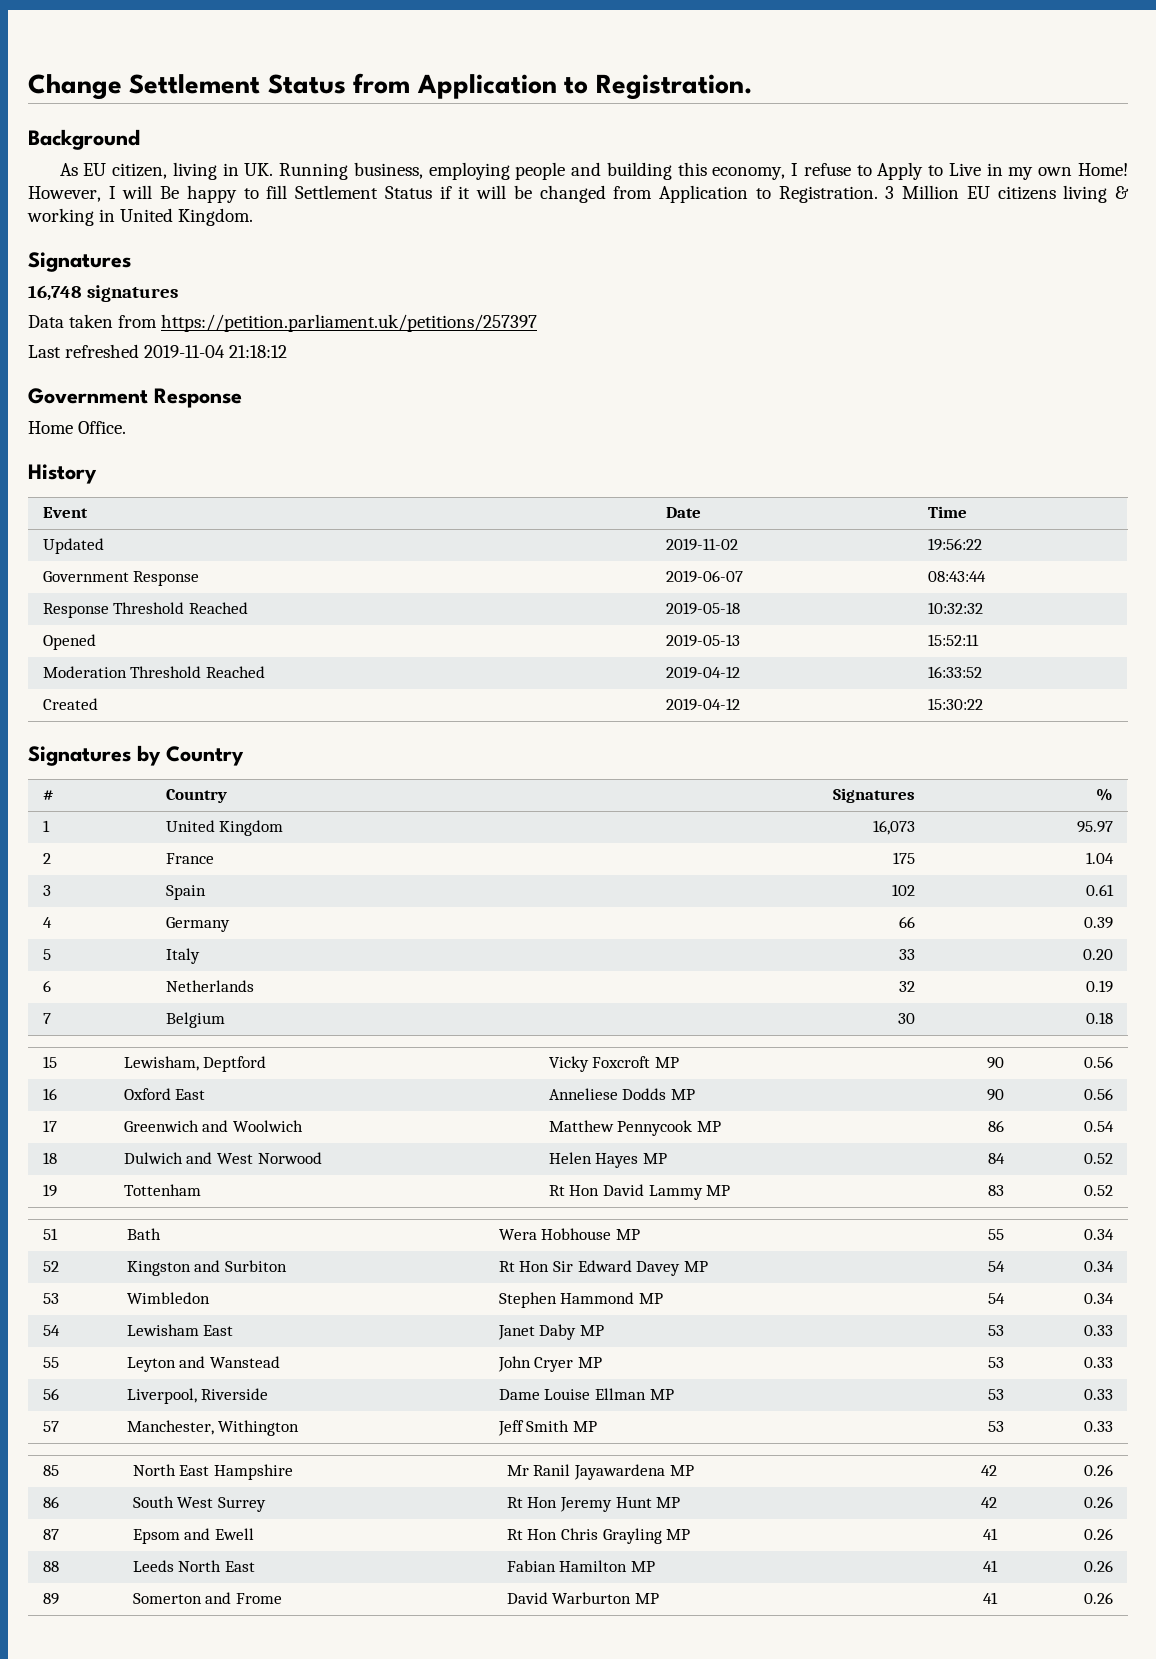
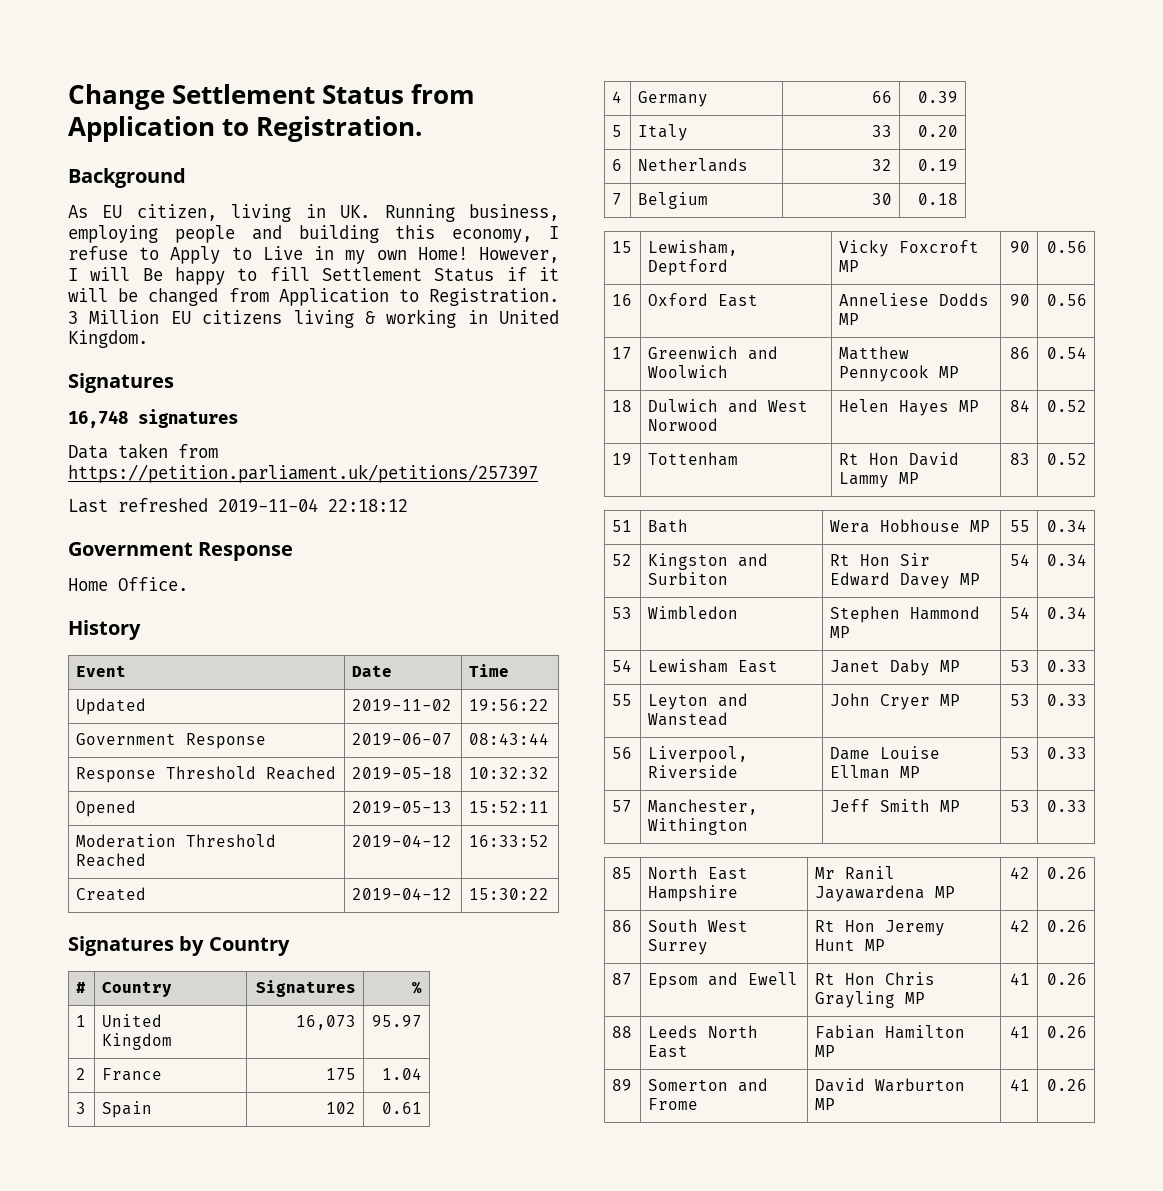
- Last refreshed 2019-11-04 21:18:12
+ Last refreshed 2019-11-04 22:18:12

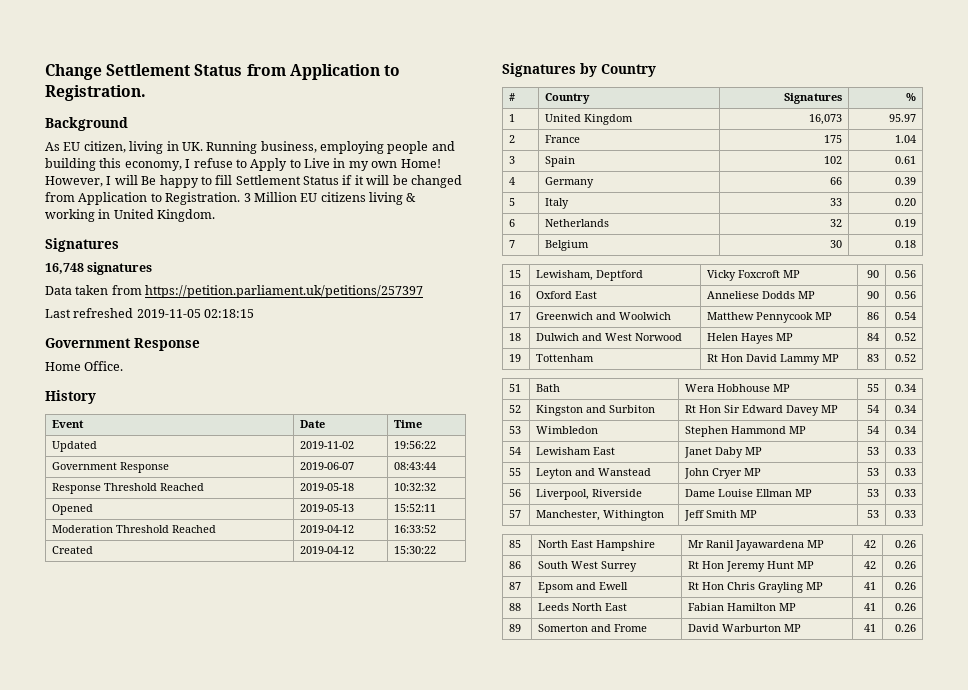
- Last refreshed 2019-11-04 22:18:12
+ Last refreshed 2019-11-05 02:18:15

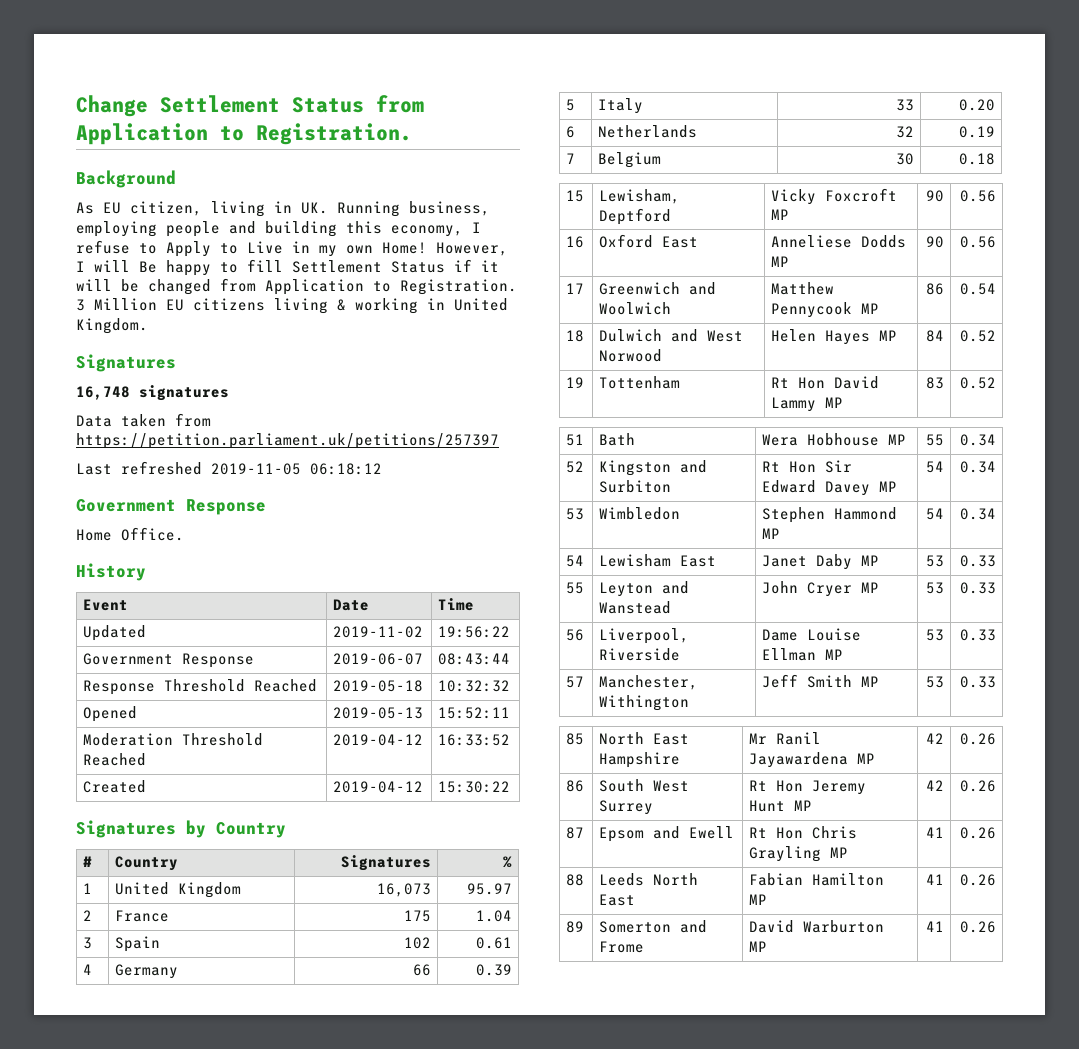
- Last refreshed 2019-11-05 02:18:15
+ Last refreshed 2019-11-05 06:18:12

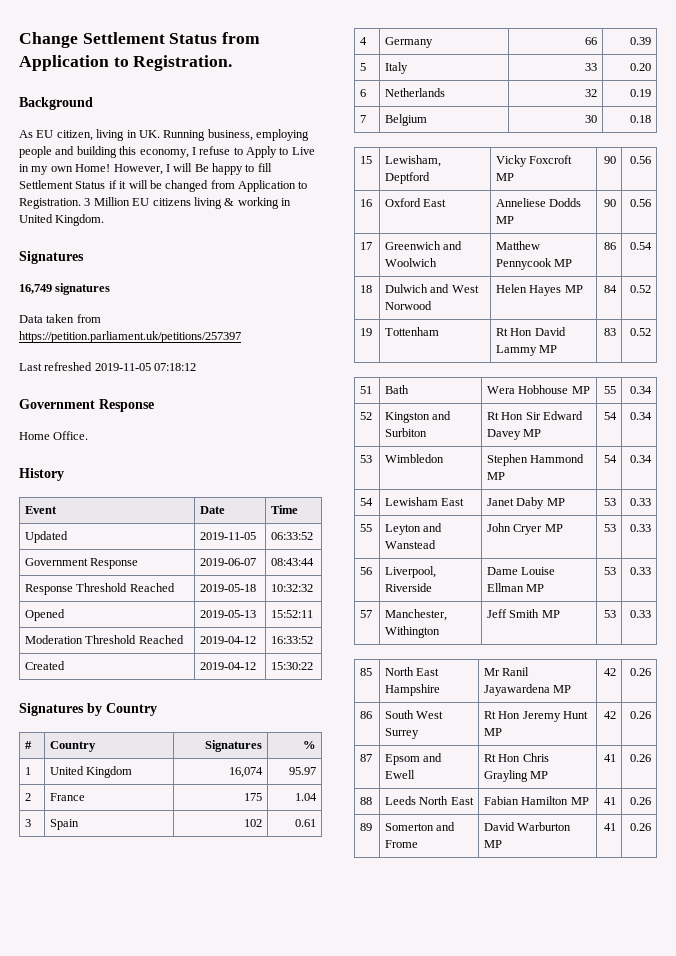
- 16,748 signatures
+ 16,749 signatures
- Last refreshed 2019-11-05 06:18:12
+ Last refreshed 2019-11-05 07:18:12
- Updated | 2019-11-02 | 19:56:22
+ Updated | 2019-11-05 | 06:33:52
- 1 | United Kingdom | 16,073 | 95.97
+ 1 | United Kingdom | 16,074 | 95.97

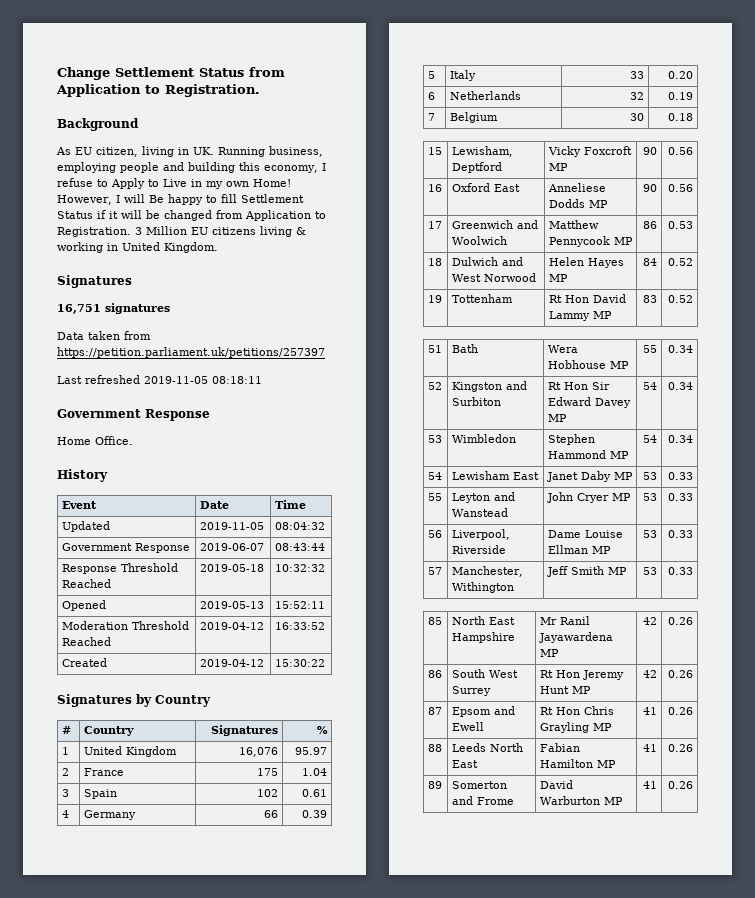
- 16,749 signatures
+ 16,751 signatures
- Last refreshed 2019-11-05 07:18:12
+ Last refreshed 2019-11-05 08:18:11
- Updated | 2019-11-05 | 06:33:52
+ Updated | 2019-11-05 | 08:04:32
- 1 | United Kingdom | 16,074 | 95.97
+ 1 | United Kingdom | 16,076 | 95.97
- 17 | Greenwich and Woolwich | Matthew Pennycook MP | 86 | 0.54
+ 17 | Greenwich and Woolwich | Matthew Pennycook MP | 86 | 0.53

